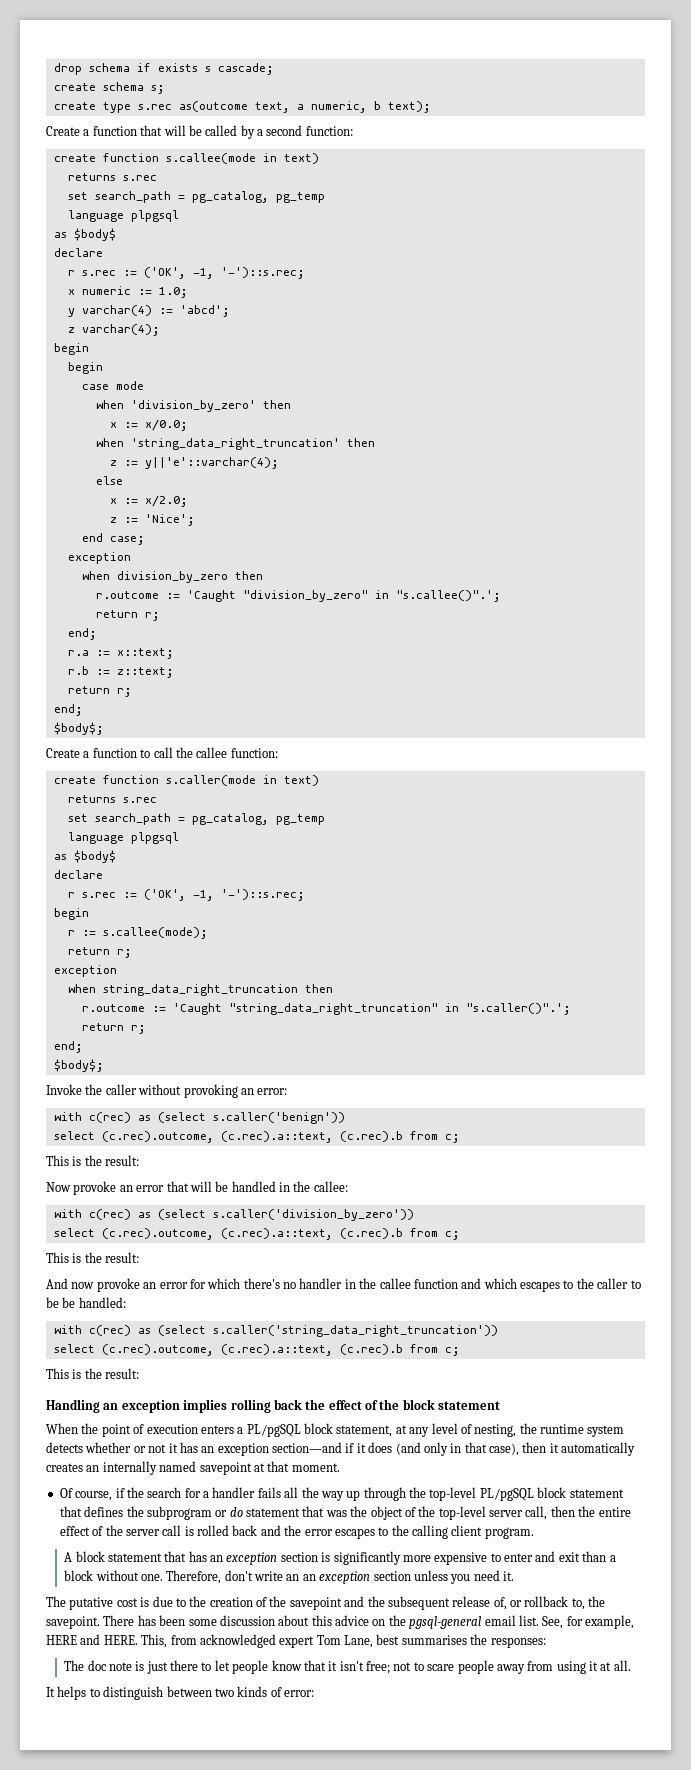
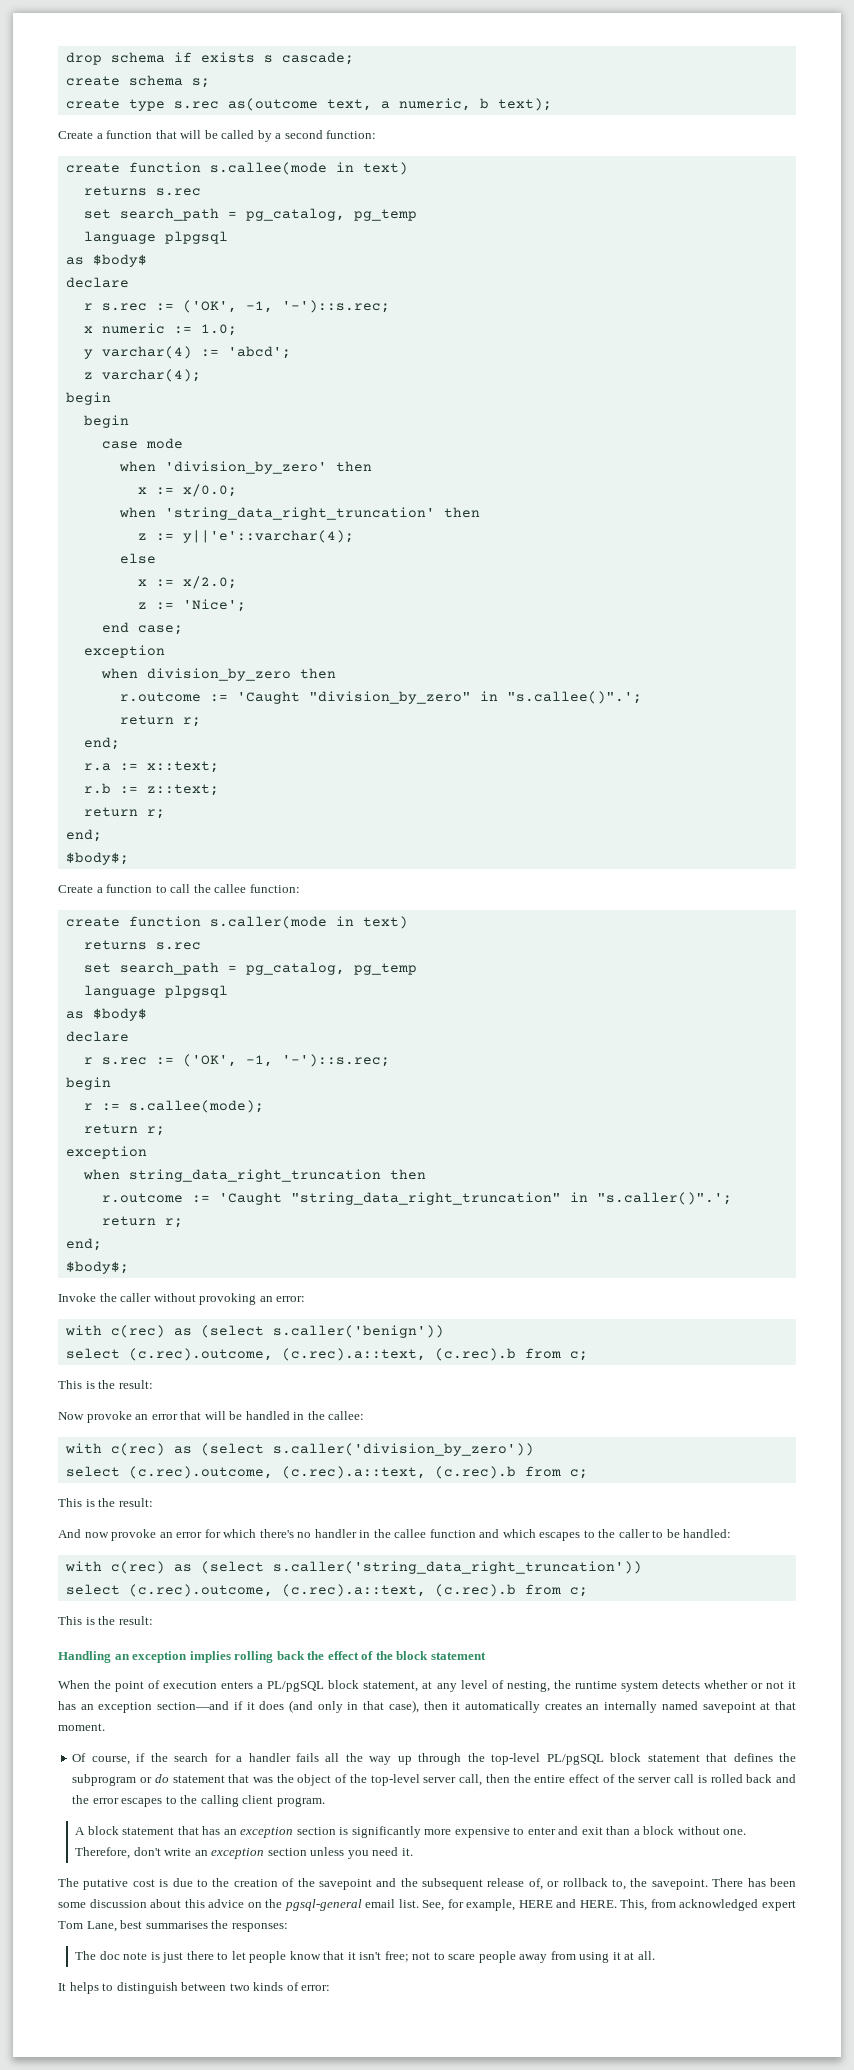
- And now provoke an error for which there's no handler in the callee function and which escapes to the caller to be be handled:
+ And now provoke an error for which there's no handler in the callee function and which escapes to the caller to be handled:
- Therefore, don't write an an exception section unless you need it.
+ Therefore, don't write an exception section unless you need it.

